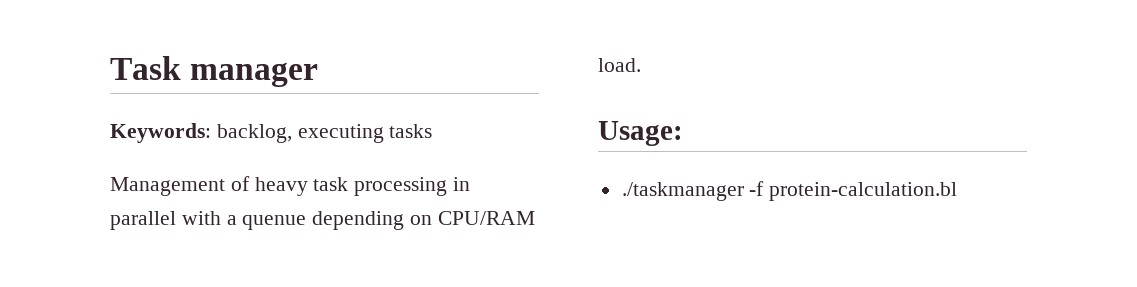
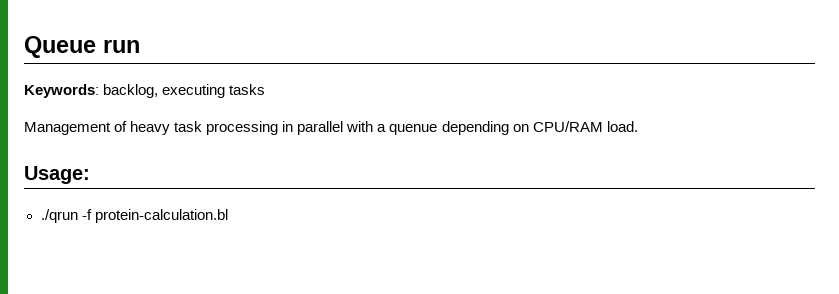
- Task manager
+ Queue run
- ./taskmanager -f protein-calculation.bl
+ ./qrun -f protein-calculation.bl

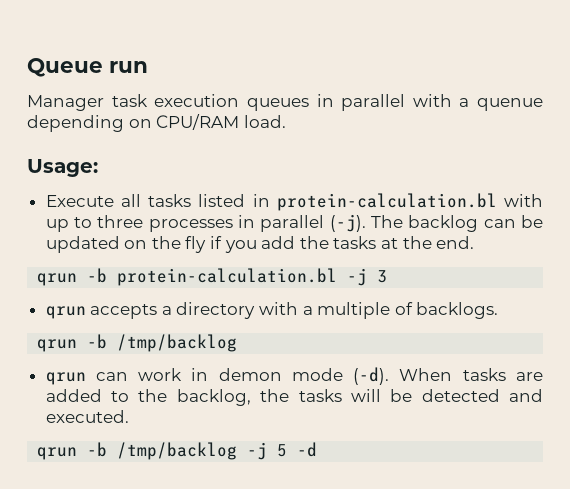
- Keywords: backlog, executing tasks
- Management of heavy task processing in parallel with a quenue depending on CPU/RAM load.
+ Manager task execution queues in parallel with a quenue depending on CPU/RAM load.
- ./qrun -f protein-calculation.bl
+ Execute all tasks listed in protein-calculation.bl with up to three processes in parallel (-j). The backlog can be updated on the fly if you add the tasks at the end.
+ qrun -b protein-calculation.bl -j 3
+ qrun accepts a directory with a multiple of backlogs.
+ qrun -b /tmp/backlog
+ qrun can work in demon mode (-d). When tasks are added to the backlog, the tasks will be detected and executed.
+ qrun -b /tmp/backlog -j 5 -d

